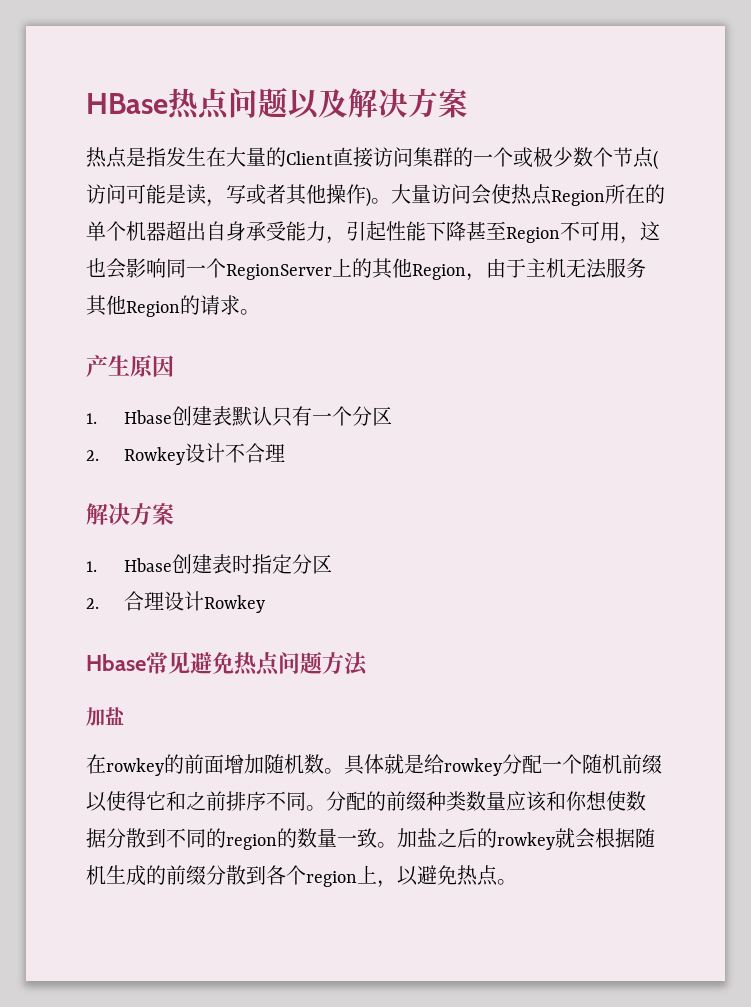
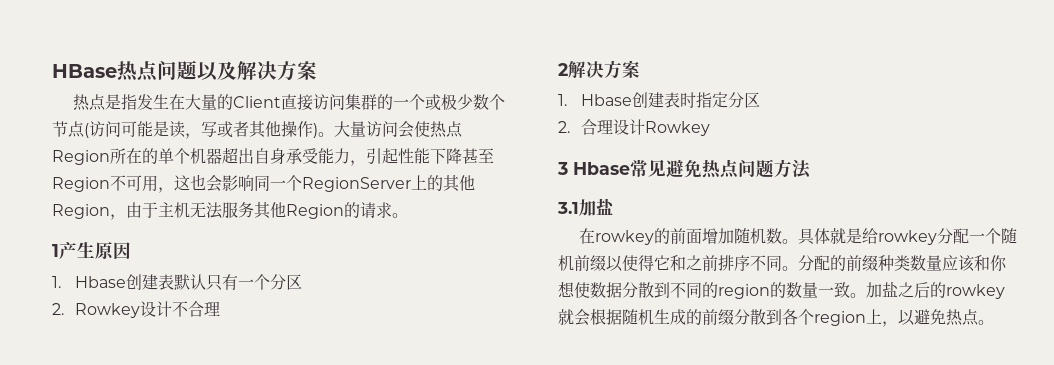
- 产生原因
+ 1产生原因
  2. Rowkey设计不合理
- 解决方案
+ 2解决方案
- Hbase常见避免热点问题方法
- 加盐
+ 3 Hbase常见避免热点问题方法
+ 3.1加盐

